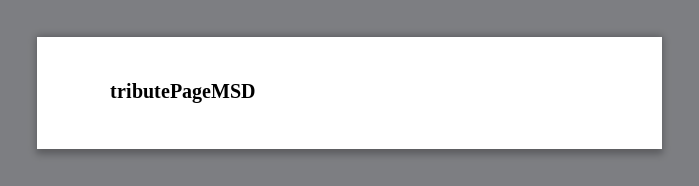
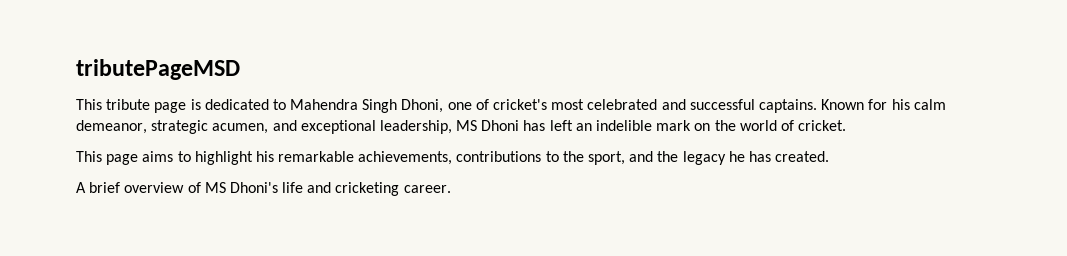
+ This tribute page is dedicated to Mahendra Singh Dhoni, one of cricket's most celebrated and successful captains. Known for his calm demeanor, strategic acumen, and exceptional leadership, MS Dhoni has left an indelible mark on the world of cricket.
+ This page aims to highlight his remarkable achievements, contributions to the sport, and the legacy he has created.
+ A brief overview of MS Dhoni's life and cricketing career.

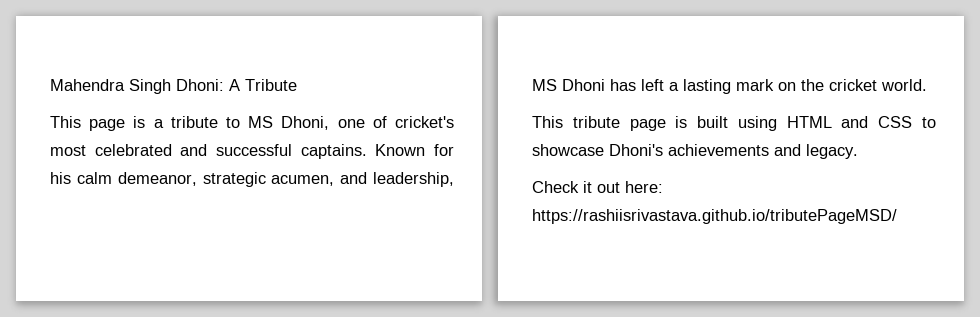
- tributePageMSD
- This tribute page is dedicated to Mahendra Singh Dhoni, one of cricket's most celebrated and successful captains.
+ Mahendra Singh Dhoni: A Tribute
+ This page is a tribute to MS Dhoni, one of cricket's most celebrated and successful captains.
- Known for his calm demeanor, strategic acumen, and exceptional leadership, MS Dhoni has left an indelible mark on the world of cricket.
- This page aims to highlight his remarkable achievements, contributions to the sport, and the legacy he has created.
- A brief overview of MS Dhoni's life and cricketing career.
+ Known for his calm demeanor, strategic acumen, and leadership, MS Dhoni has left a lasting mark on the cricket world.
+ This tribute page is built using HTML and CSS to showcase Dhoni's achievements and legacy.
+ Check it out here: https://rashiisrivastava.github.io/tributePageMSD/

